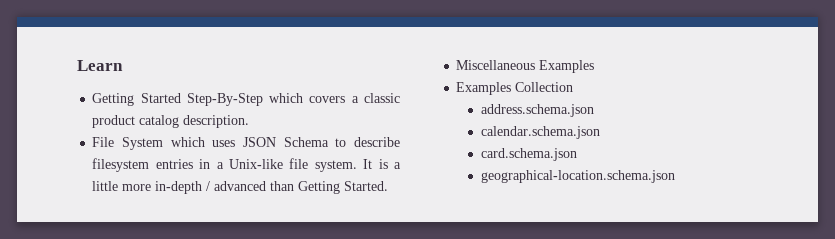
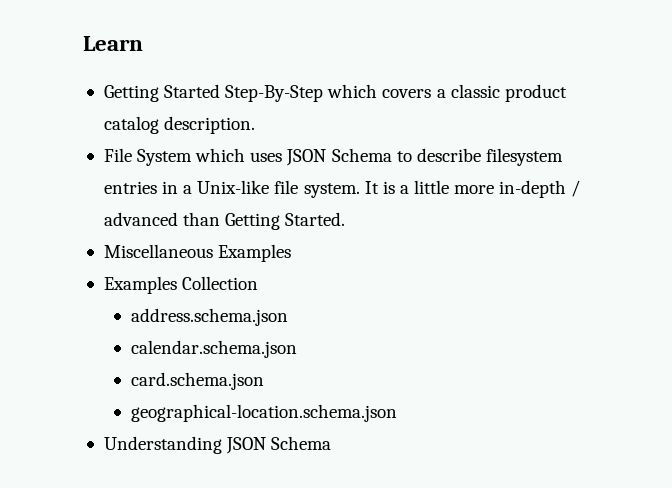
+ Understanding JSON Schema

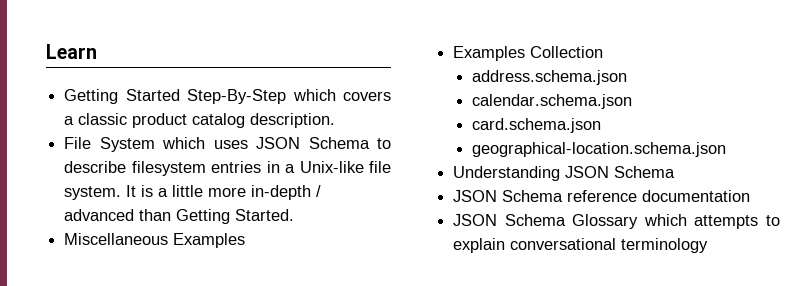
+ JSON Schema reference documentation
+ JSON Schema Glossary which attempts to explain conversational terminology

